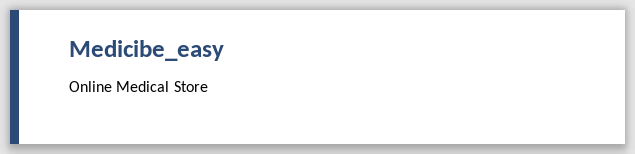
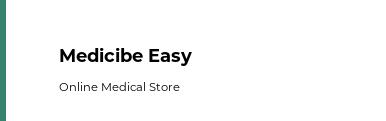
- Medicibe_easy
+ Medicibe Easy

